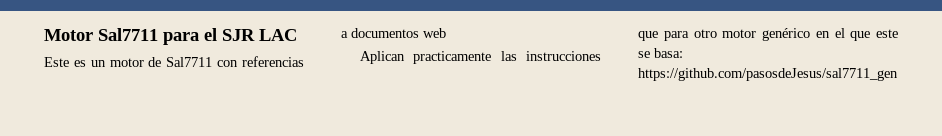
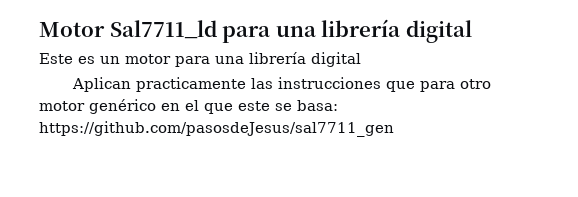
- Motor Sal7711 para el SJR LAC
+ Motor Sal7711_ld para una librería digital
- Este es un motor de Sal7711 con referencias a documentos web
+ Este es un motor para una librería digital

